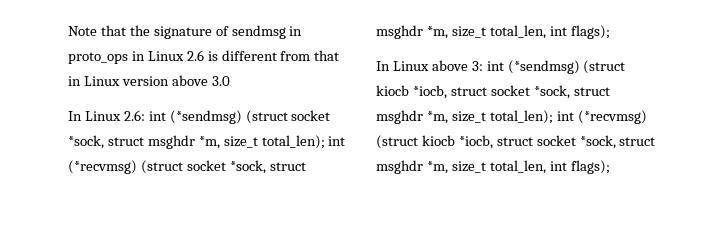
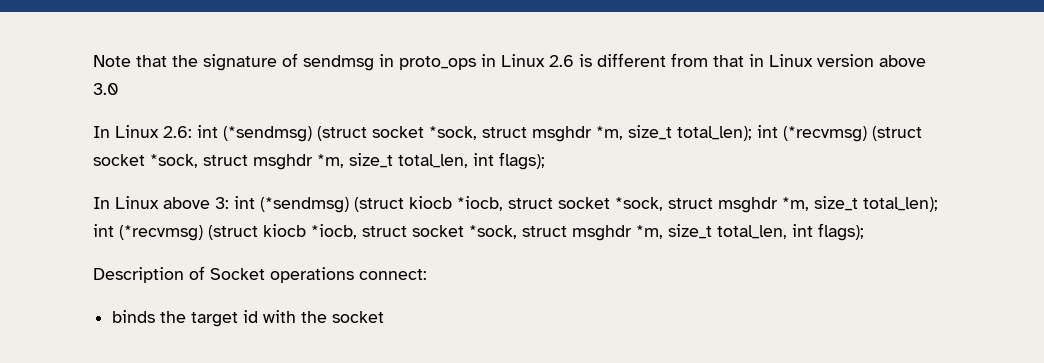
+ Description of Socket operations connect:
+ binds the target id with the socket

